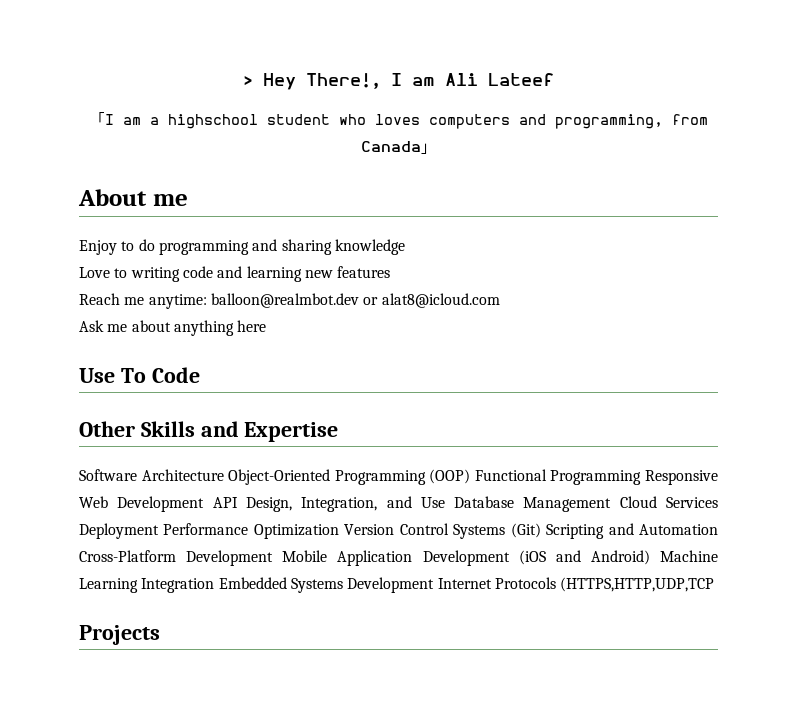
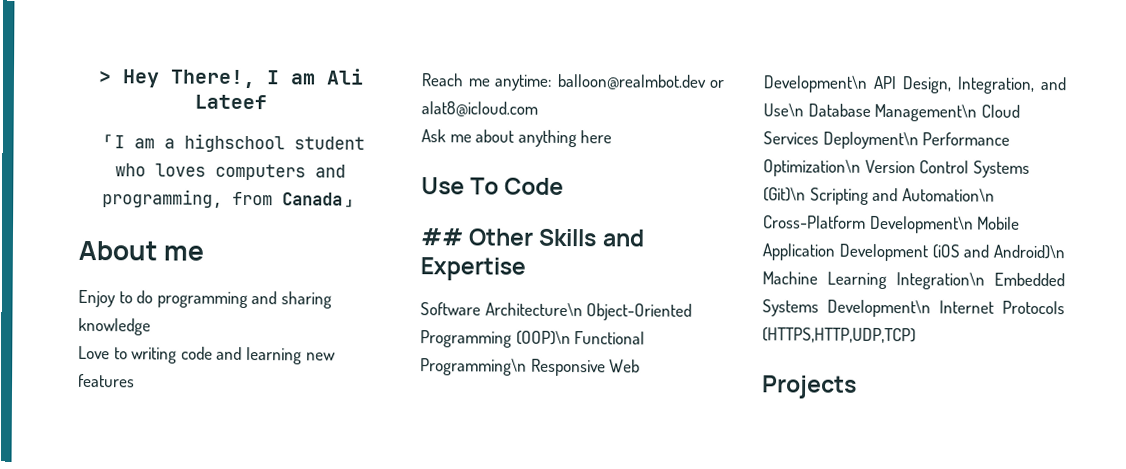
- Other Skills and Expertise
+ ## Other Skills and Expertise
- Software Architecture Object-Oriented Programming (OOP) Functional Programming Responsive Web Development API Design, Integration, and Use Database Management Cloud Services Deployment Performance Optimization Version Control Systems (Git) Scripting and Automation Cross-Platform Development Mobile Application Development (iOS and Android) Machine Learning Integration Embedded Systems Development Internet Protocols (HTTPS,HTTP,UDP,TCP
+ Software Architecture\n Object-Oriented Programming (OOP)\n Functional Programming\n Responsive Web Development\n API Design, Integration, and Use\n Database Management\n Cloud Services Deployment\n Performance Optimization\n Version Control Systems (Git)\n Scripting and Automation\n Cross-Platform Development\n Mobile Application Development (iOS and Android)\n Machine Learning Integration\n Embedded Systems Development\n Internet Protocols (HTTPS,HTTP,UDP,TCP)

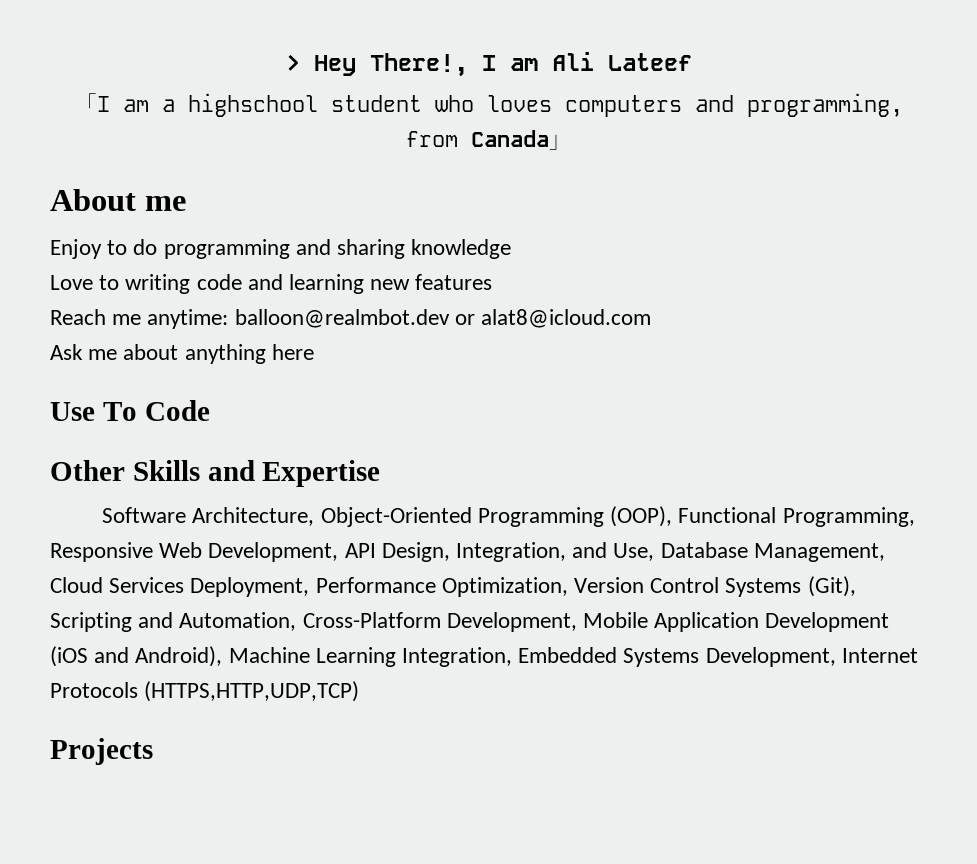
- ## Other Skills and Expertise
+ Other Skills and Expertise
- Software Architecture\n Object-Oriented Programming (OOP)\n Functional Programming\n Responsive Web Development\n API Design, Integration, and Use\n Database Management\n Cloud Services Deployment\n Performance Optimization\n Version Control Systems (Git)\n Scripting and Automation\n Cross-Platform Development\n Mobile Application Development (iOS and Android)\n Machine Learning Integration\n Embedded Systems Development\n Internet Protocols (HTTPS,HTTP,UDP,TCP)
+ Software Architecture, Object-Oriented Programming (OOP), Functional Programming, Responsive Web Development, API Design, Integration, and Use, Database Management, Cloud Services Deployment, Performance Optimization, Version Control Systems (Git), Scripting and Automation, Cross-Platform Development, Mobile Application Development (iOS and Android), Machine Learning Integration, Embedded Systems Development, Internet Protocols (HTTPS,HTTP,UDP,TCP)

